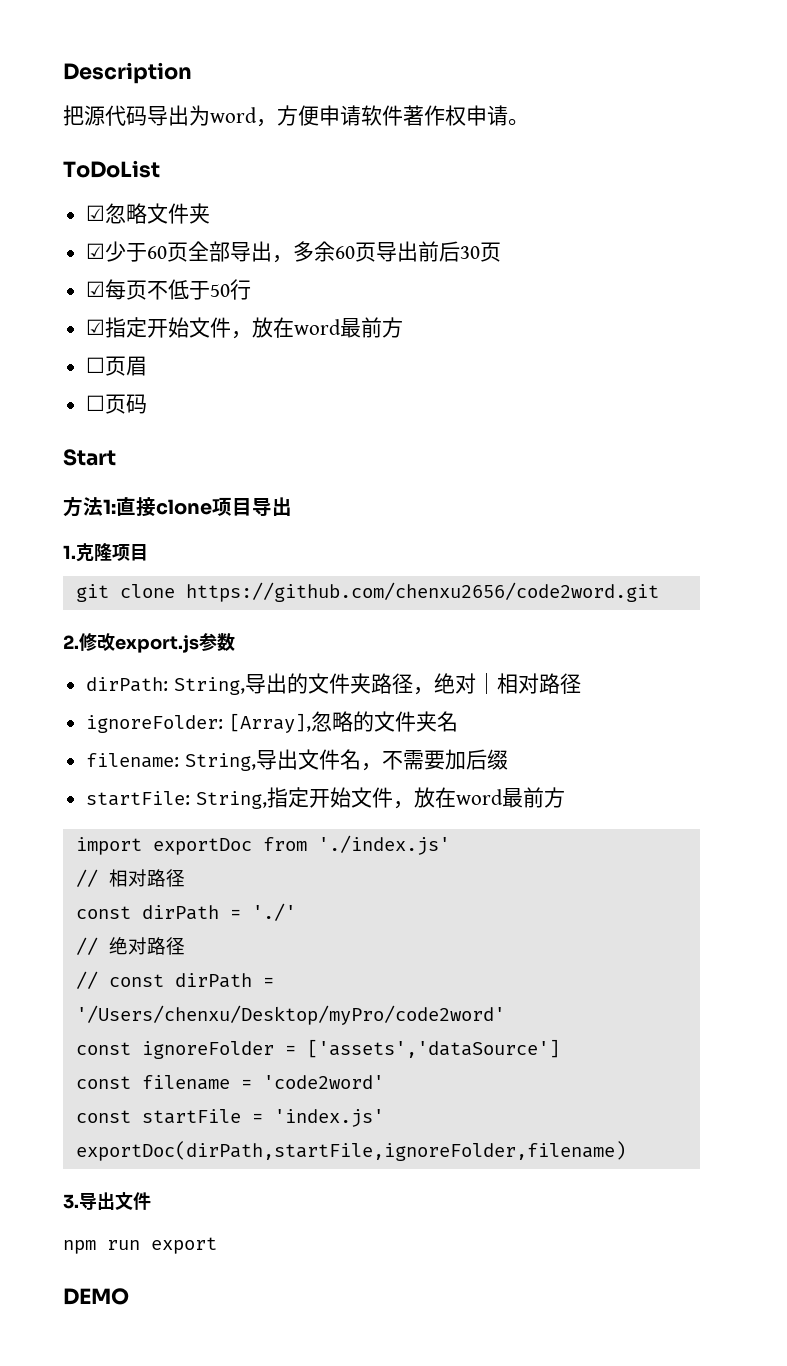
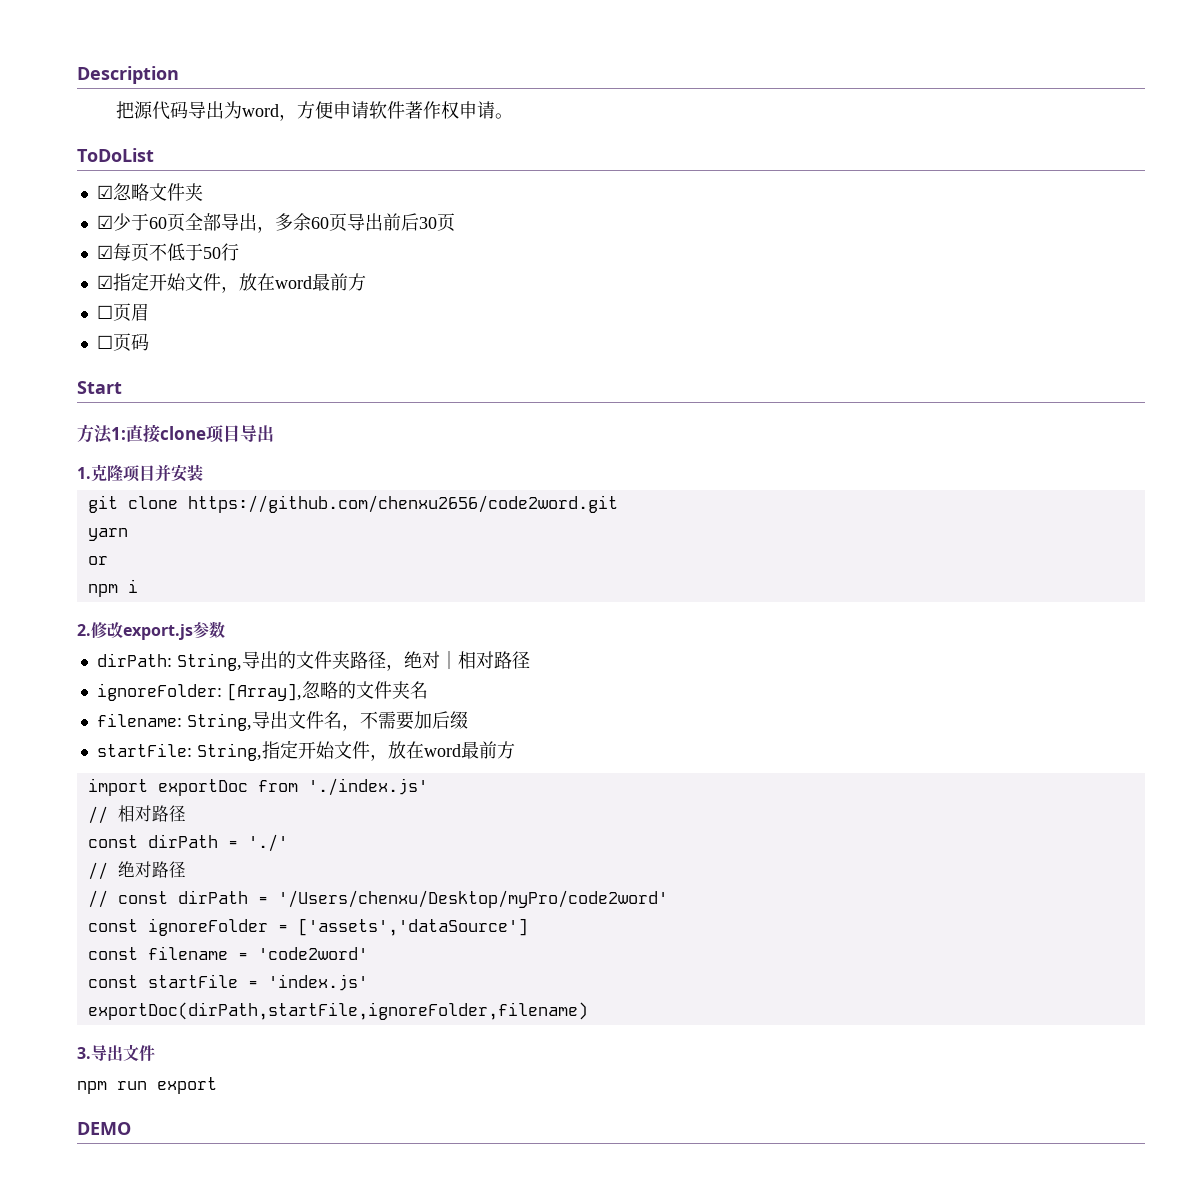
- 1.克隆项目
+ 1.克隆项目并安装
+ yarn
+ or
+ npm i

